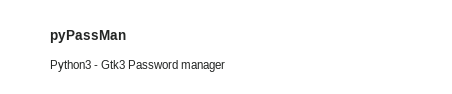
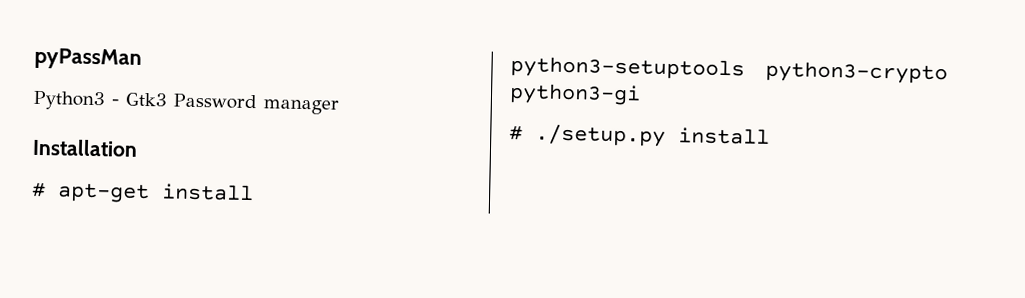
+ Installation
+ # apt-get install python3-setuptools python3-crypto python3-gi
+ # ./setup.py install

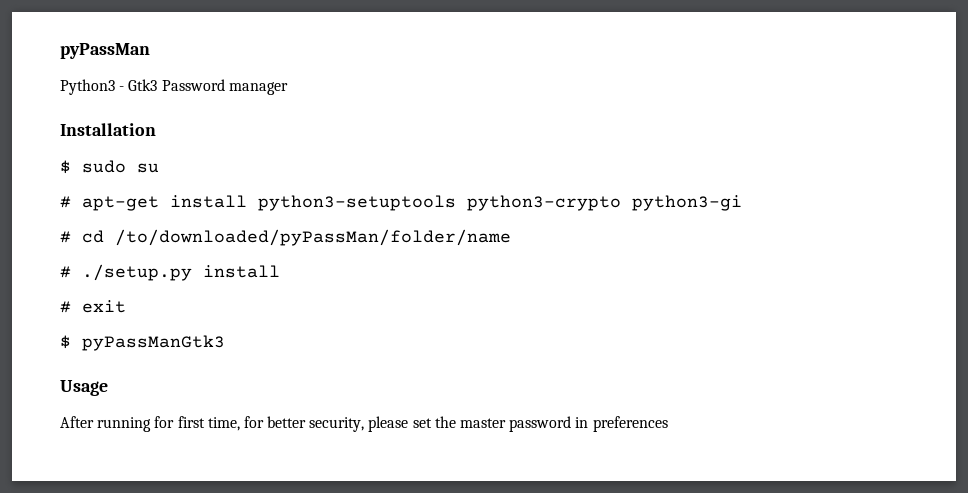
+ $ sudo su
+ # cd /to/downloaded/pyPassMan/folder/name
+ # exit
+ $ pyPassManGtk3
+ Usage
+ After running for first time, for better security, please set the master password in preferences

